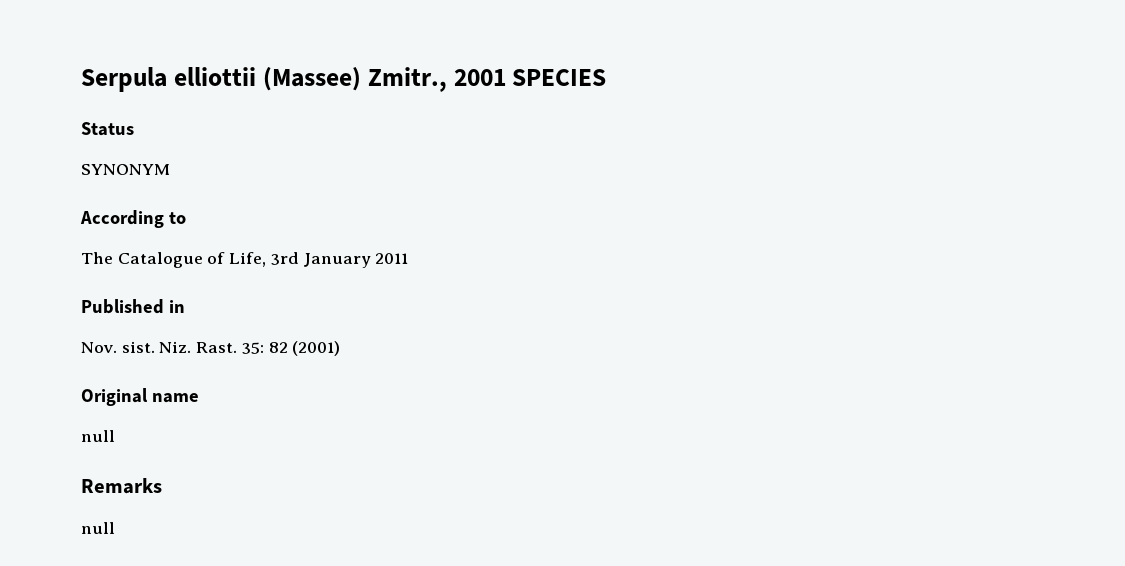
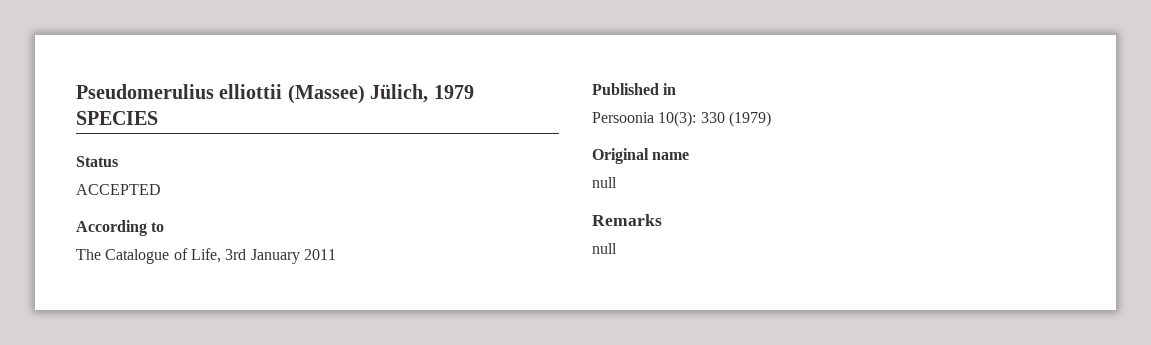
- Serpula elliottii (Massee) Zmitr., 2001 SPECIES
+ Pseudomerulius elliottii (Massee) Jülich, 1979 SPECIES
- SYNONYM
+ ACCEPTED
- Nov. sist. Niz. Rast. 35: 82 (2001)
+ Persoonia 10(3): 330 (1979)

